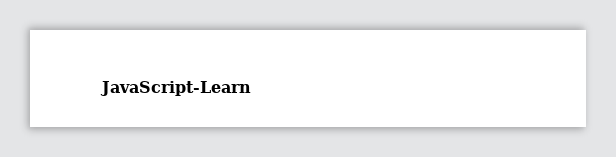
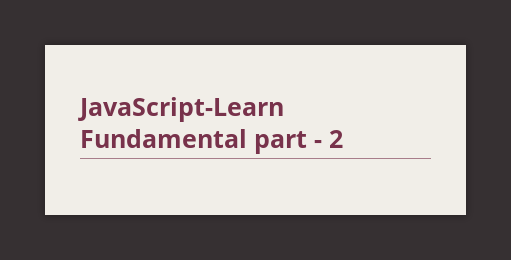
- JavaScript-Learn
+ JavaScript-Learn Fundamental part - 2

